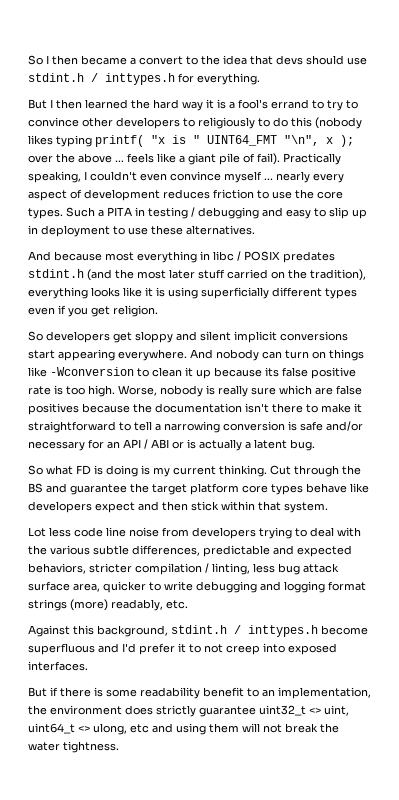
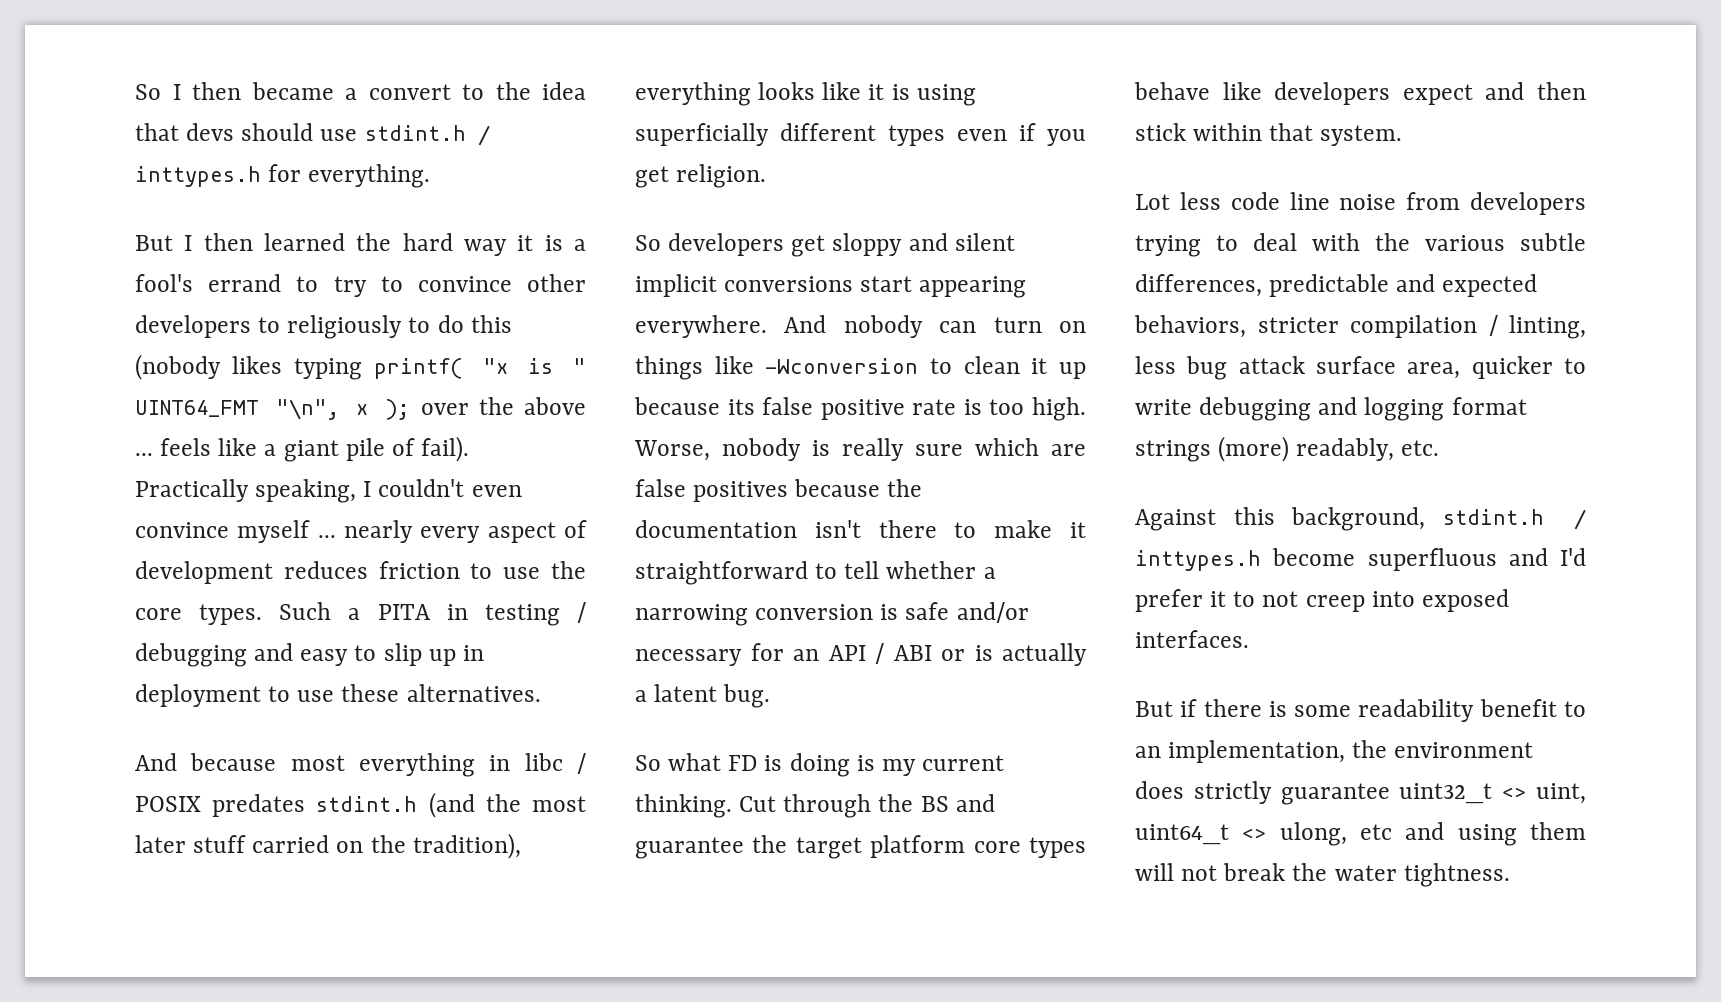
- Worse, nobody is really sure which are false positives because the documentation isn't there to make it straightforward to tell a narrowing conversion is safe and/or necessary for an API / ABI or is actually a latent bug.
+ Worse, nobody is really sure which are false positives because the documentation isn't there to make it straightforward to tell whether a narrowing conversion is safe and/or necessary for an API / ABI or is actually a latent bug.

